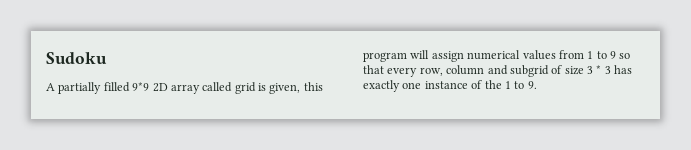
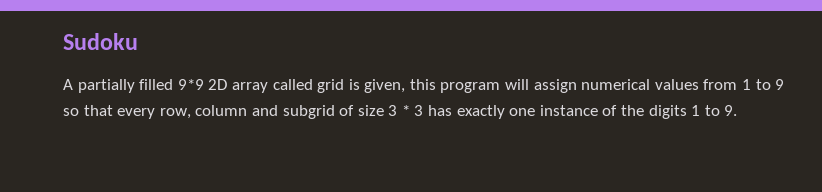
- A partially filled 9*9 2D array called grid is given, this program will assign numerical values from 1 to 9 so that every row, column and subgrid of size 3 * 3 has exactly one instance of the 1 to 9.
+ A partially filled 9*9 2D array called grid is given, this program will assign numerical values from 1 to 9 so that every row, column and subgrid of size 3 * 3 has exactly one instance of the digits 1 to 9.

